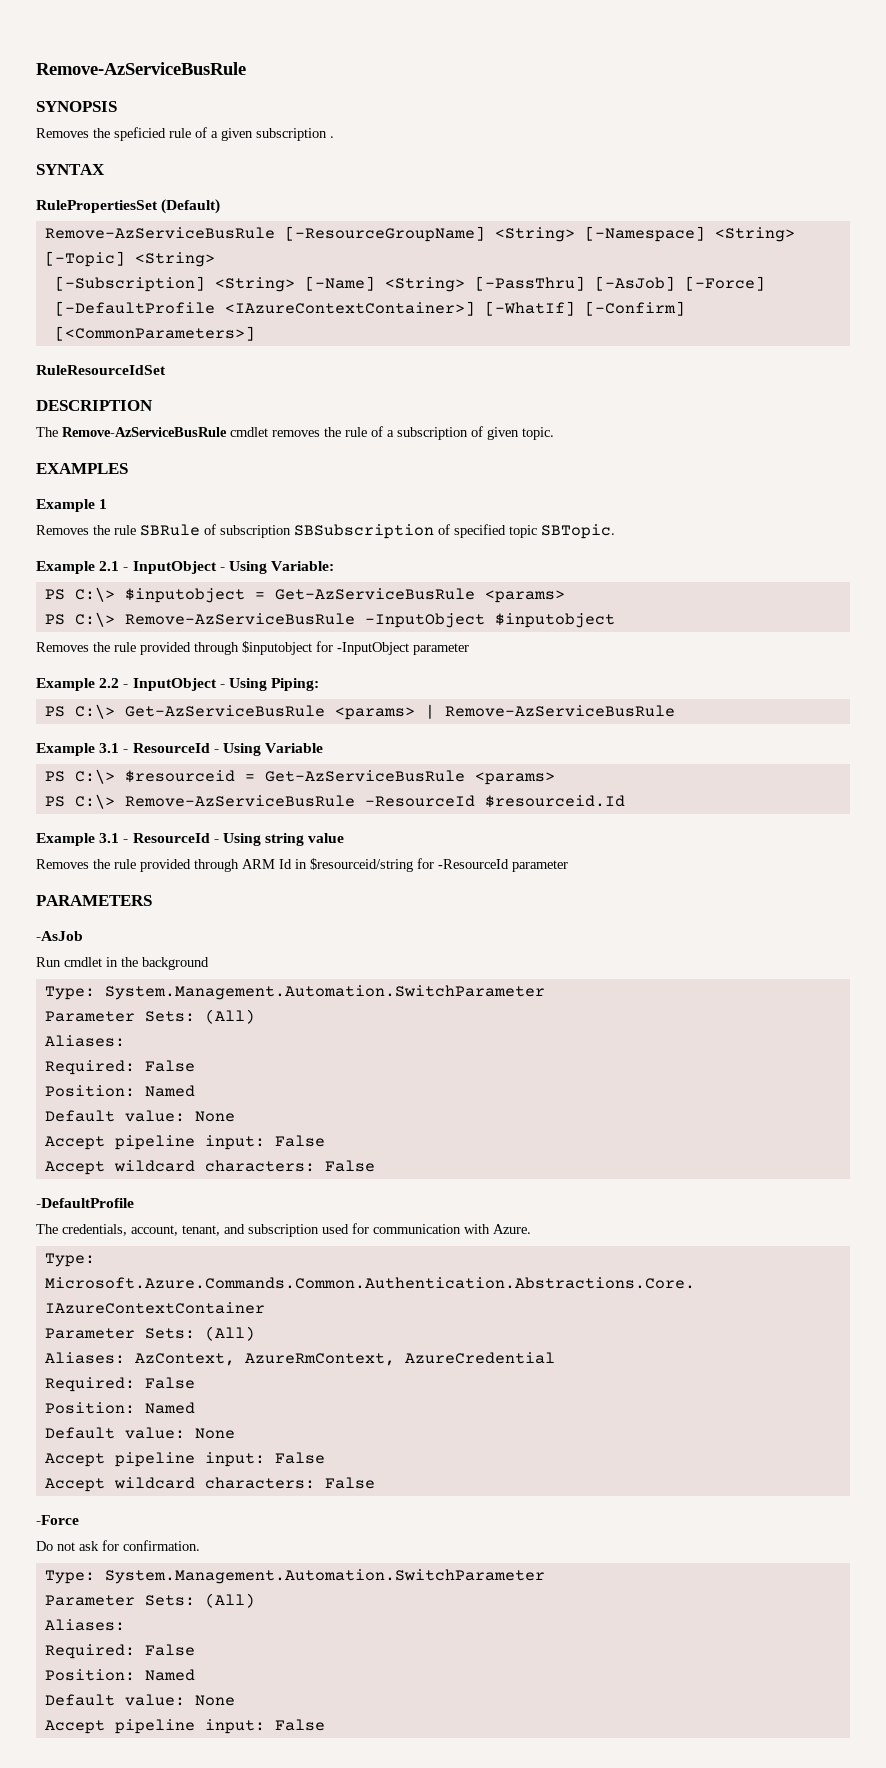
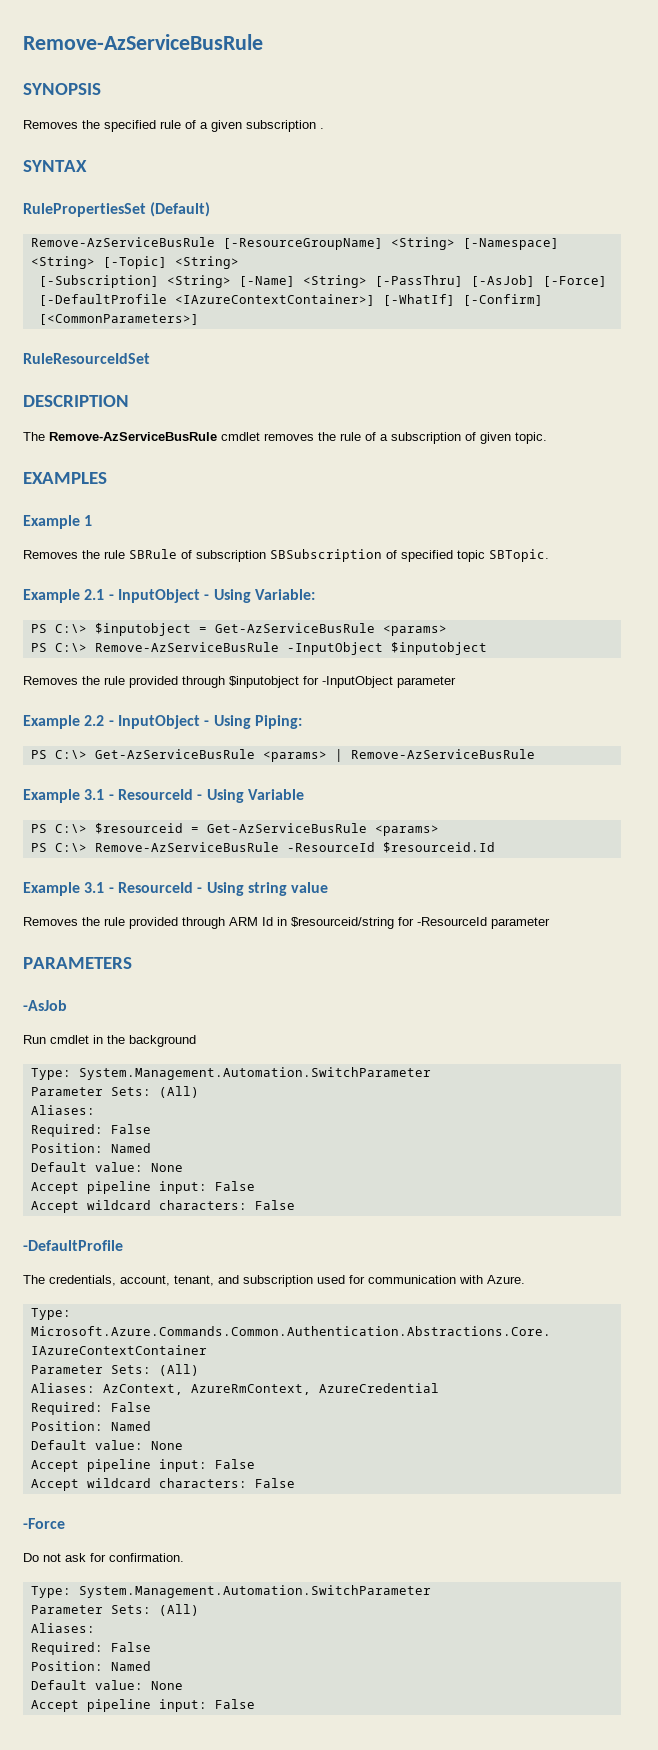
- Removes the speficied rule of a given subscription .
+ Removes the specified rule of a given subscription .

